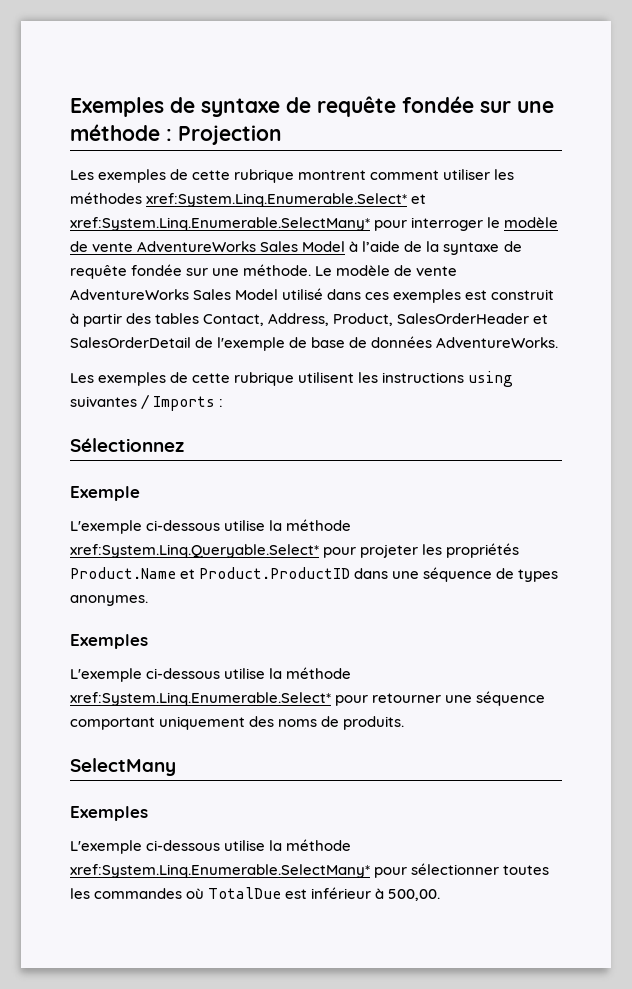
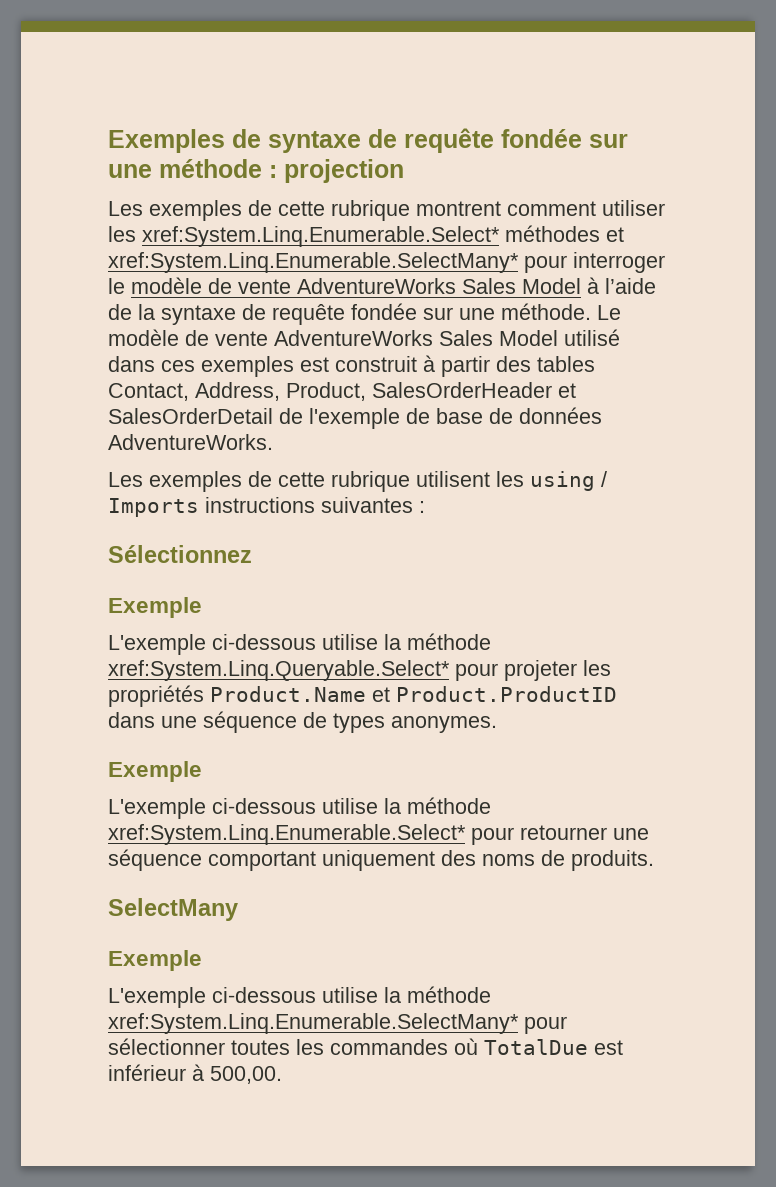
- Exemples de syntaxe de requête fondée sur une méthode : Projection
+ Exemples de syntaxe de requête fondée sur une méthode : projection
- Les exemples de cette rubrique montrent comment utiliser les méthodes xref:System.Linq.Enumerable.Select* et xref:System.Linq.Enumerable.SelectMany* pour interroger le modèle de vente AdventureWorks Sales Model à l’aide de la syntaxe de requête fondée sur une méthode.
+ Les exemples de cette rubrique montrent comment utiliser les xref:System.Linq.Enumerable.Select* méthodes et xref:System.Linq.Enumerable.SelectMany* pour interroger le modèle de vente AdventureWorks Sales Model à l’aide de la syntaxe de requête fondée sur une méthode.
- Les exemples de cette rubrique utilisent les instructions using suivantes / Imports :
+ Les exemples de cette rubrique utilisent les using / Imports instructions suivantes :
  L'exemple ci-dessous utilise la méthode xref:System.Linq.Queryable.Select* pour projeter les propriétés Product.Name et Product.ProductID dans une séquence de types anonymes.
- Exemples
+ Exemple
  SelectMany
- Exemples
+ Exemple

